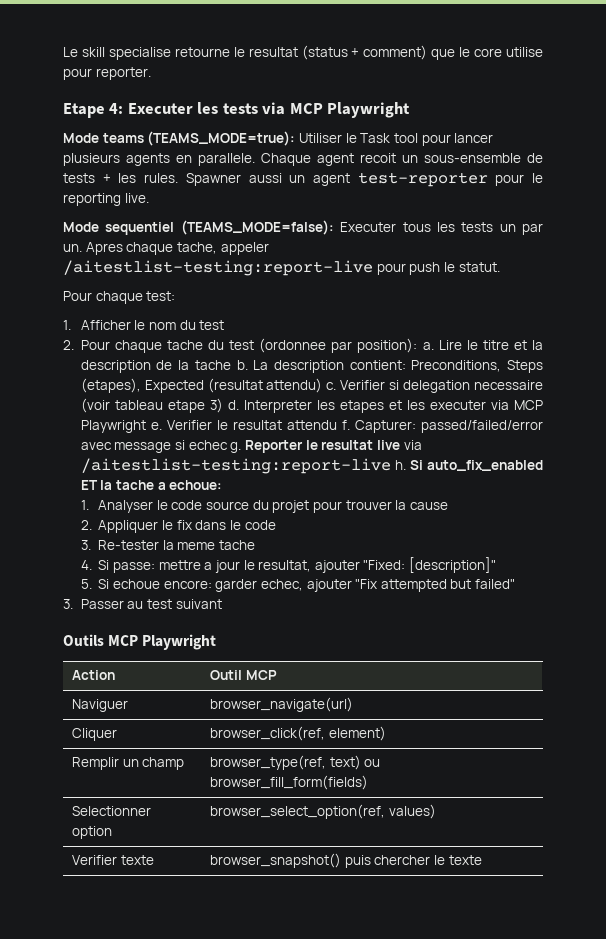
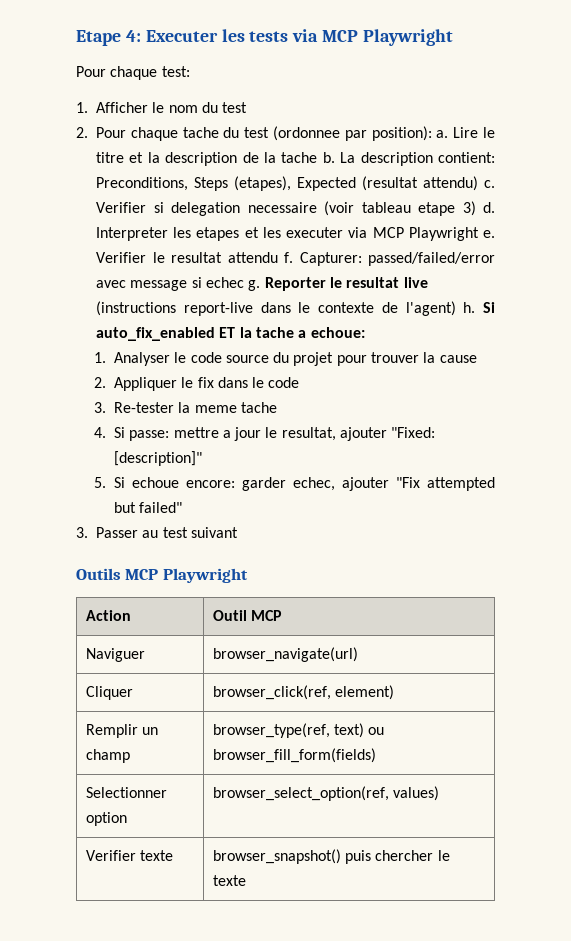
- Le skill specialise retourne le resultat (status + comment) que le core utilise pour reporter.
- Mode teams (TEAMS_MODE=true): Utiliser le Task tool pour lancer plusieurs agents en parallele. Chaque agent recoit un sous-ensemble de tests + les rules. Spawner aussi un agent test-reporter pour le reporting live.
- Mode sequentiel (TEAMS_MODE=false): Executer tous les tests un par un. Apres chaque tache, appeler /aitestlist-testing:report-live pour push le statut.
- Reporter le resultat live via /aitestlist-testing:report-live h.
+ Reporter le resultat live (instructions report-live dans le contexte de l'agent) h.

